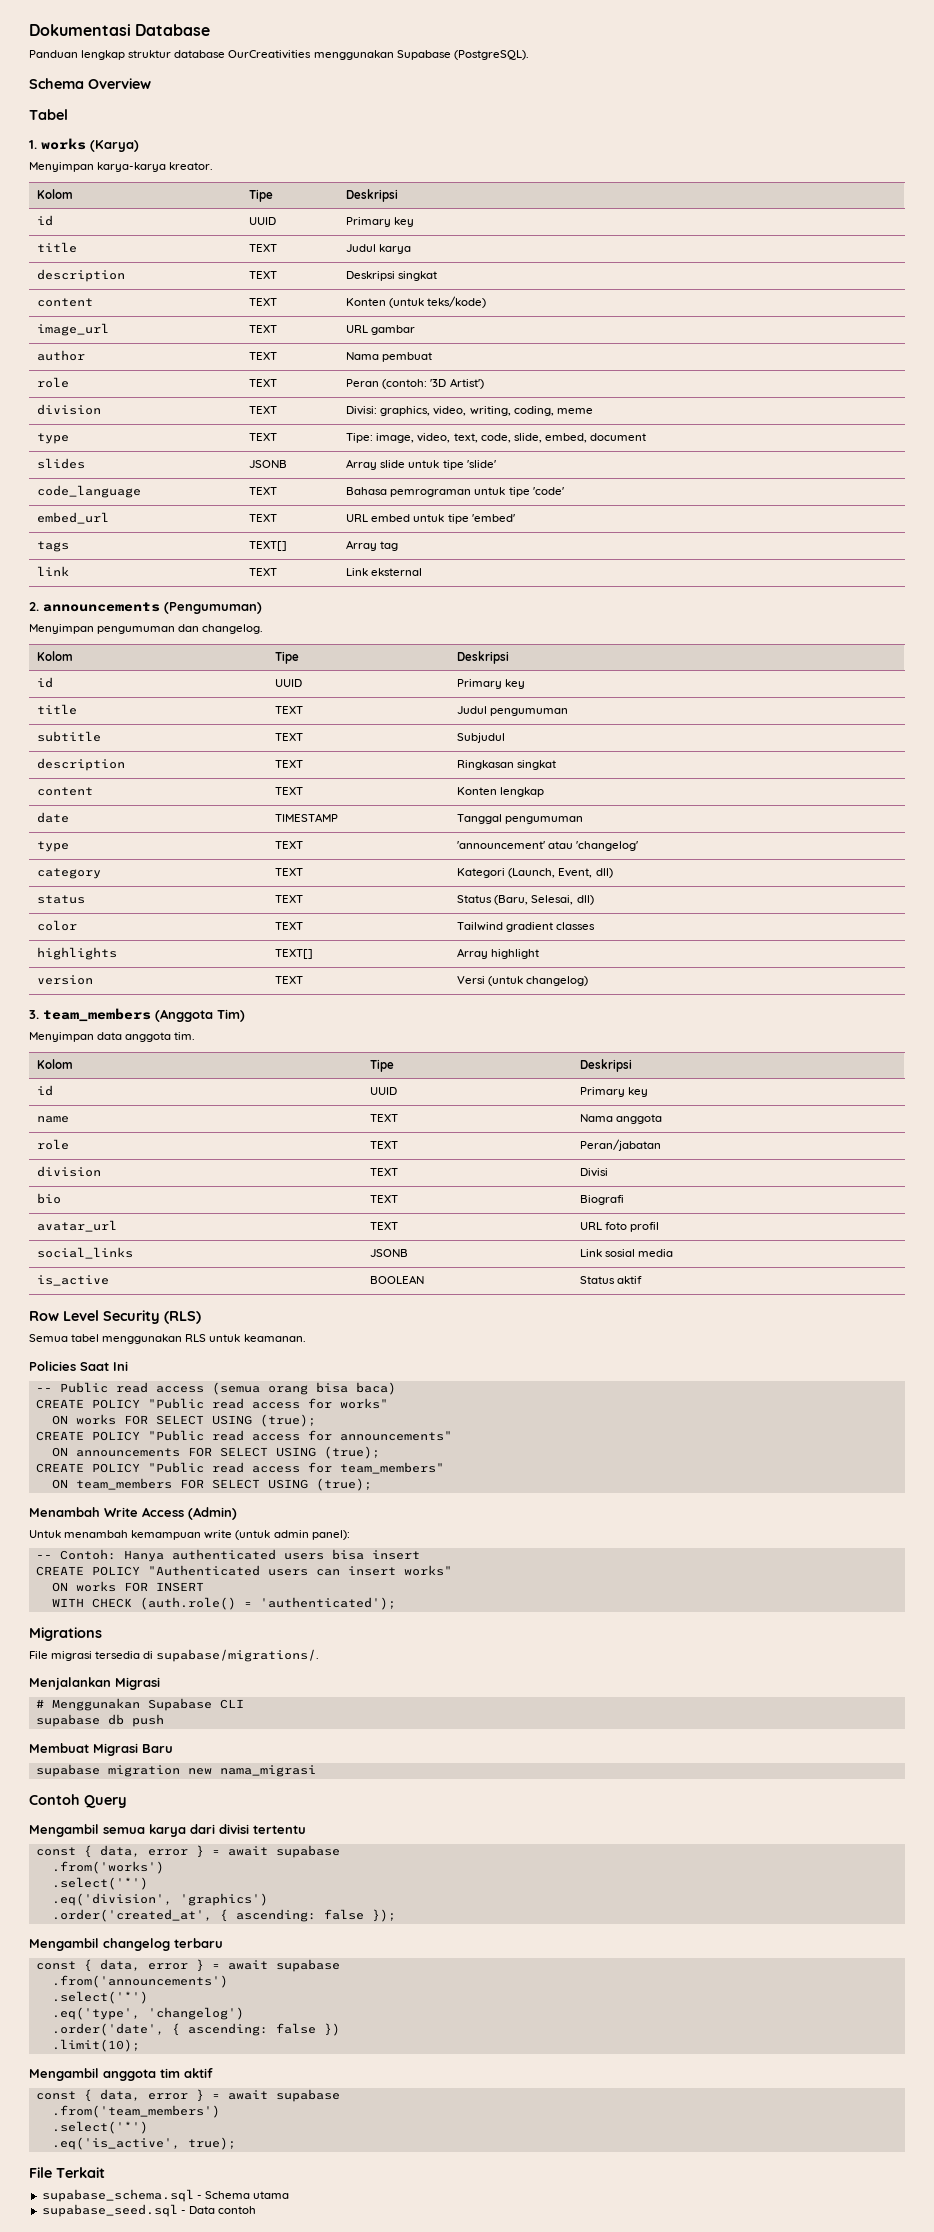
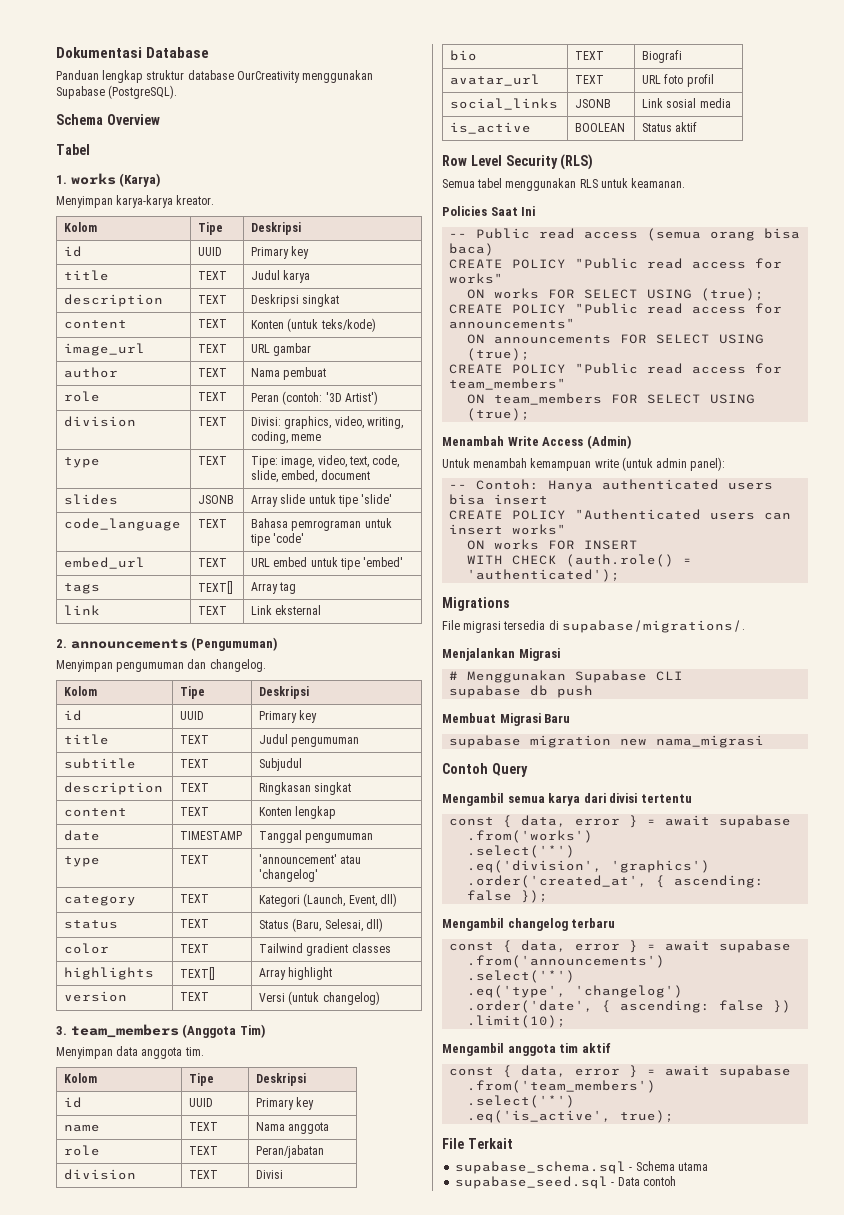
- Panduan lengkap struktur database OurCreativities menggunakan Supabase (PostgreSQL).
+ Panduan lengkap struktur database OurCreativity menggunakan Supabase (PostgreSQL).

